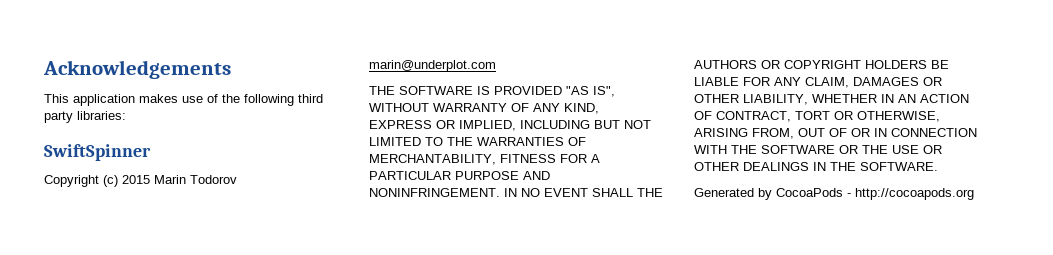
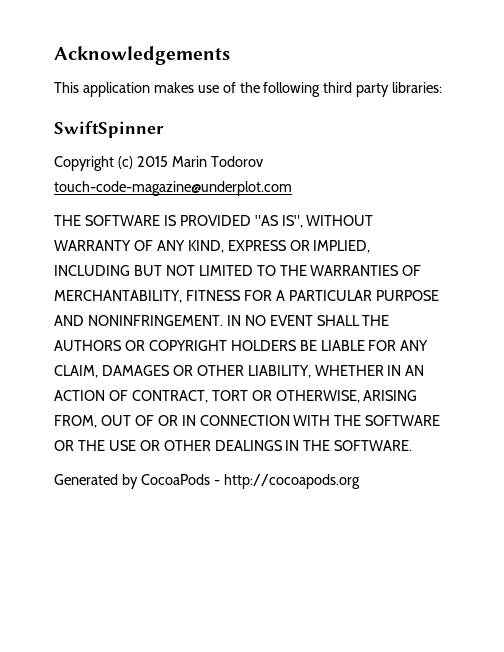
- Copyright (c) 2015 Marin Todorov marin@underplot.com
+ Copyright (c) 2015 Marin Todorov touch-code-magazine@underplot.com

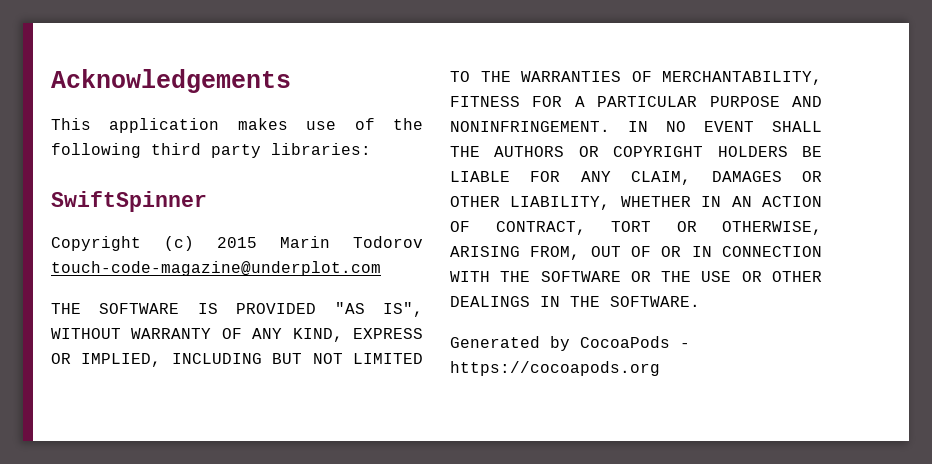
- Generated by CocoaPods - http://cocoapods.org
+ Generated by CocoaPods - https://cocoapods.org

